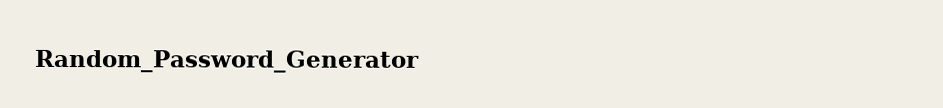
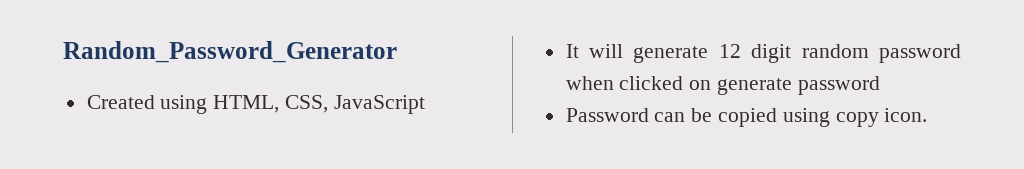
+ Created using HTML, CSS, JavaScript
+ It will generate 12 digit random password when clicked on generate password
+ Password can be copied using copy icon.

